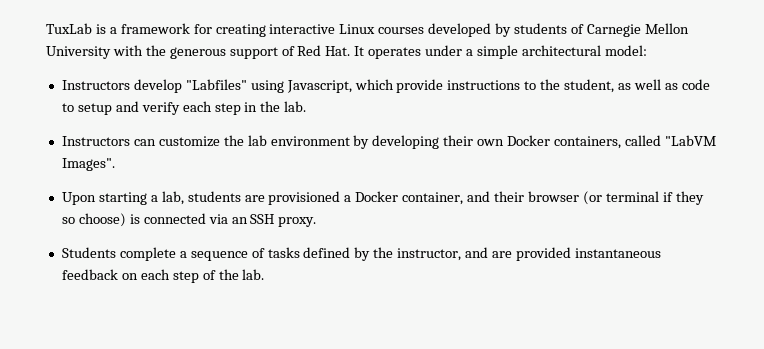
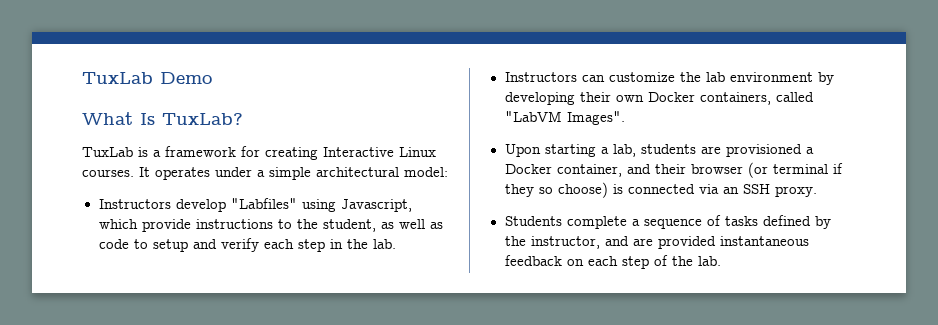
- TuxLab is a framework for creating interactive Linux courses developed by students of Carnegie Mellon University with the generous support of Red Hat. It operates under a simple architectural model:
+ TuxLab Demo
+ What Is TuxLab?
+ TuxLab is a framework for creating Interactive Linux courses. It operates under a simple architectural model:

